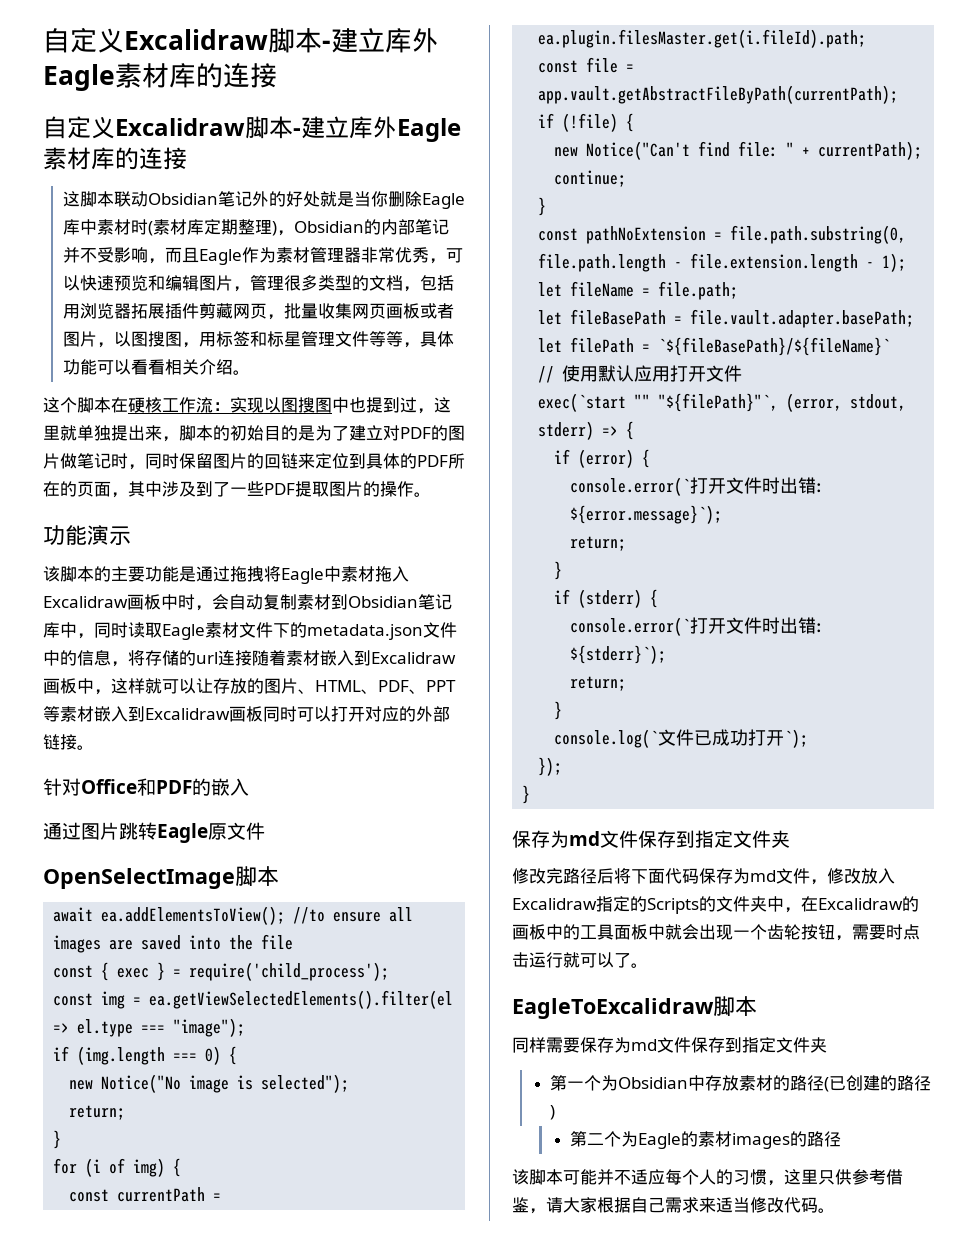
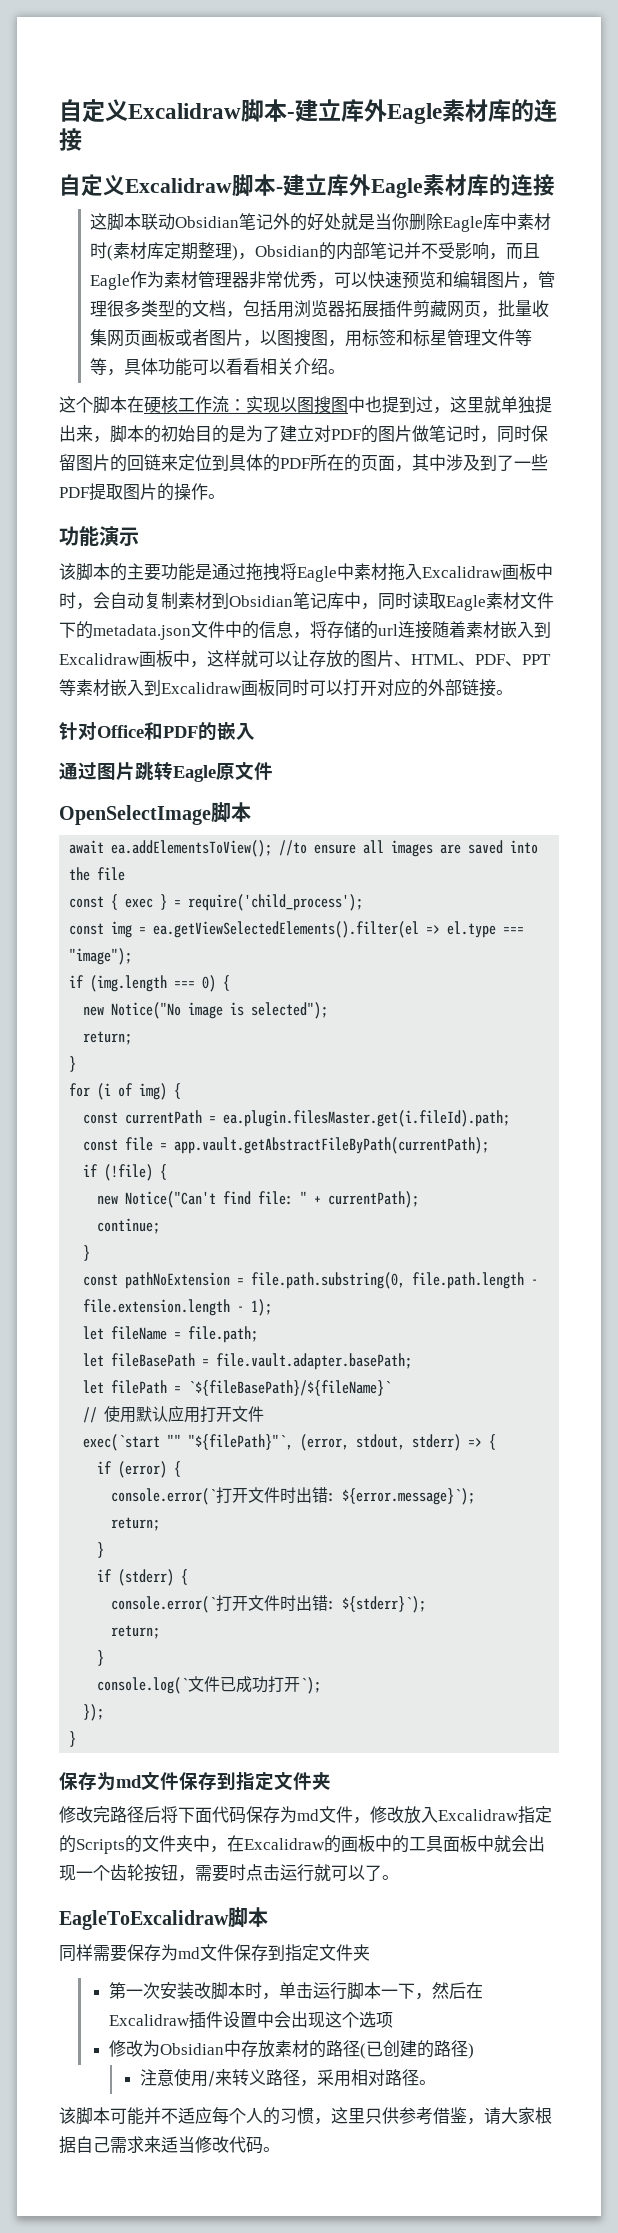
- 第一个为Obsidian中存放素材的路径(已创建的路径)
+ 第一次安装改脚本时，单击运行脚本一下，然后在Excalidraw插件设置中会出现这个选项
+ 修改为Obsidian中存放素材的路径(已创建的路径)
- 第二个为Eagle的素材images的路径
+ 注意使用/来转义路径，采用相对路径。

